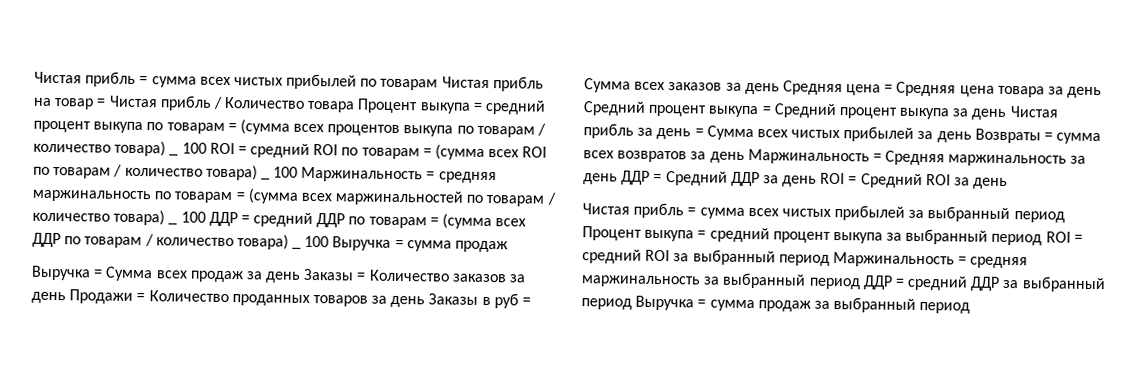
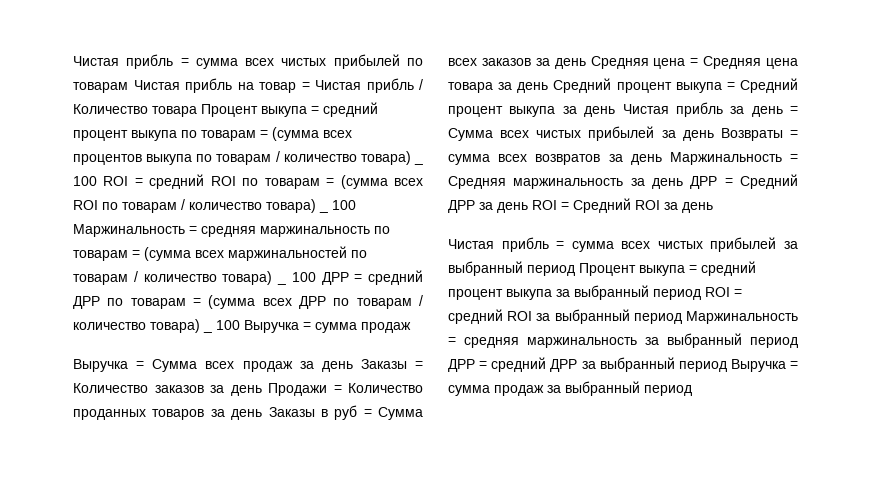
- Чистая прибль = сумма всех чистых прибылей по товарам Чистая прибль на товар = Чистая прибль / Количество товара Процент выкупа = средний процент выкупа по товарам = (сумма всех процентов выкупа по товарам / количество товара) _ 100 ROI = средний ROI по товарам = (сумма всех ROI по товарам / количество товара) _ 100 Маржинальность = средняя маржинальность по товарам = (сумма всех маржинальностей по товарам / количество товара) _ 100 ДДР = средний ДДР по товарам = (сумма всех ДДР по товарам / количество товара) _ 100 Выручка = сумма продаж
+ Чистая прибль = сумма всех чистых прибылей по товарам Чистая прибль на товар = Чистая прибль / Количество товара Процент выкупа = средний процент выкупа по товарам = (сумма всех процентов выкупа по товарам / количество товара) _ 100 ROI = средний ROI по товарам = (сумма всех ROI по товарам / количество товара) _ 100 Маржинальность = средняя маржинальность по товарам = (сумма всех маржинальностей по товарам / количество товара) _ 100 ДРР = средний ДРР по товарам = (сумма всех ДРР по товарам / количество товара) _ 100 Выручка = сумма продаж
- Выручка = Сумма всех продаж за день Заказы = Количество заказов за день Продажи = Количество проданных товаров за день Заказы в руб = Сумма всех заказов за день Средняя цена = Средняя цена товара за день Средний процент выкупа = Средний процент выкупа за день Чистая прибль за день = Сумма всех чистых прибылей за день Возвраты = сумма всех возвратов за день Маржинальность = Средняя маржинальность за день ДДР = Средний ДДР за день ROI = Средний ROI за день
+ Выручка = Сумма всех продаж за день Заказы = Количество заказов за день Продажи = Количество проданных товаров за день Заказы в руб = Сумма всех заказов за день Средняя цена = Средняя цена товара за день Средний процент выкупа = Средний процент выкупа за день Чистая прибль за день = Сумма всех чистых прибылей за день Возвраты = сумма всех возвратов за день Маржинальность = Средняя маржинальность за день ДРР = Средний ДРР за день ROI = Средний ROI за день
- Чистая прибль = сумма всех чистых прибылей за выбранный период Процент выкупа = средний процент выкупа за выбранный период ROI = средний ROI за выбранный период Маржинальность = средняя маржинальность за выбранный период ДДР = средний ДДР за выбранный период Выручка = сумма продаж за выбранный период
+ Чистая прибль = сумма всех чистых прибылей за выбранный период Процент выкупа = средний процент выкупа за выбранный период ROI = средний ROI за выбранный период Маржинальность = средняя маржинальность за выбранный период ДРР = средний ДРР за выбранный период Выручка = сумма продаж за выбранный период

